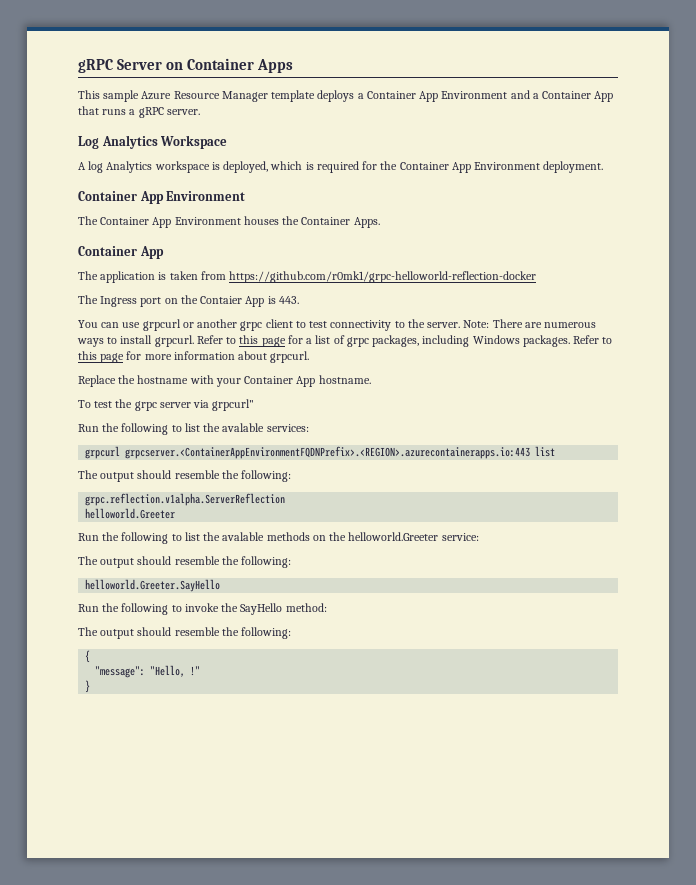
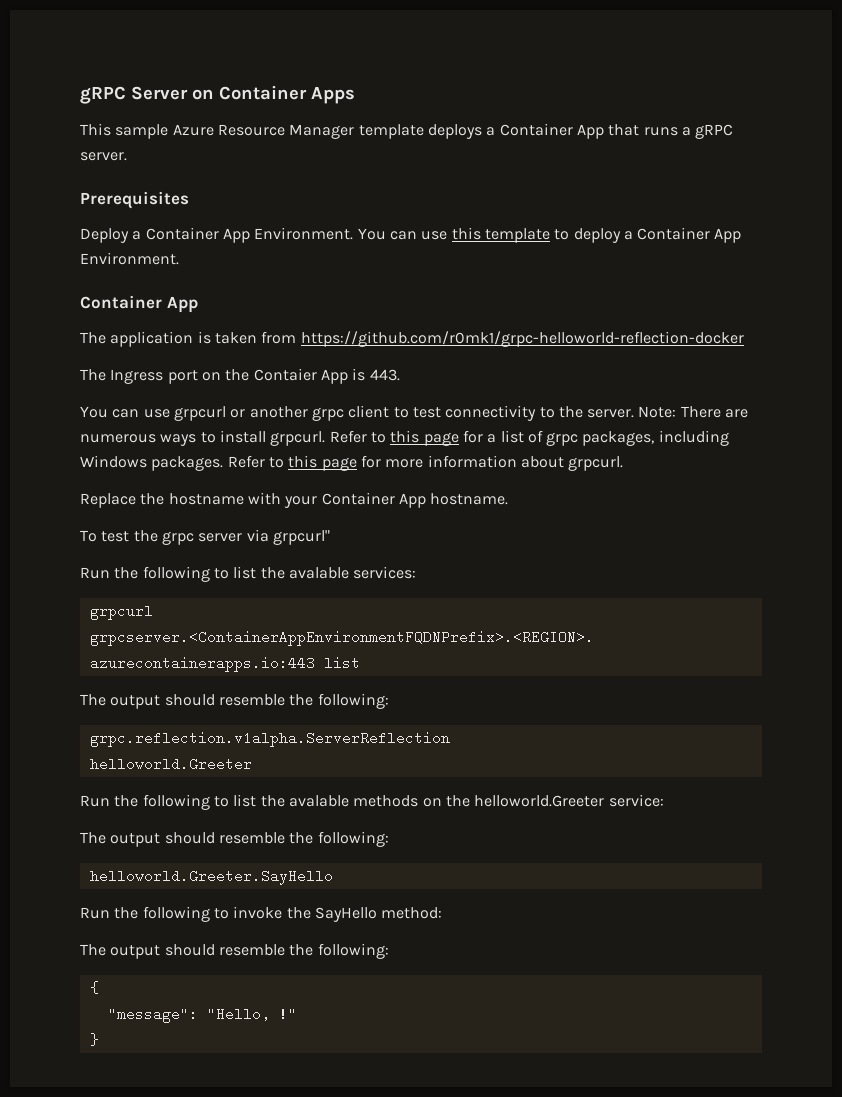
- This sample Azure Resource Manager template deploys a Container App Environment and a Container App that runs a gRPC server.
+ This sample Azure Resource Manager template deploys a Container App that runs a gRPC server.
- Log Analytics Workspace
- A log Analytics workspace is deployed, which is required for the Container App Environment deployment.
- Container App Environment
- The Container App Environment houses the Container Apps.
+ Prerequisites
+ Deploy a Container App Environment. You can use this template to deploy a Container App Environment.

